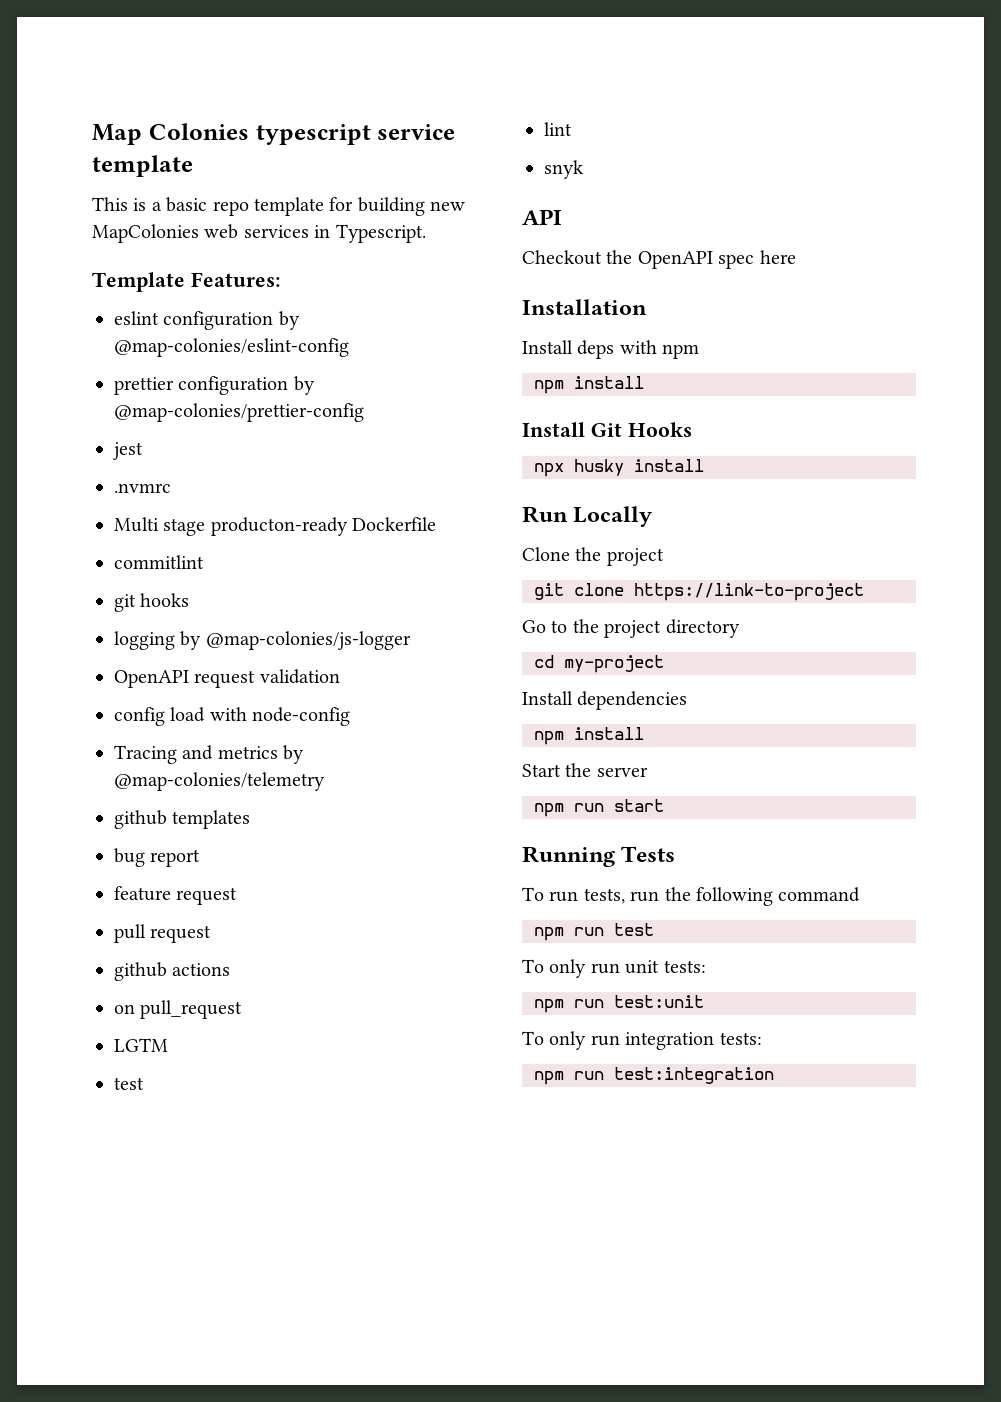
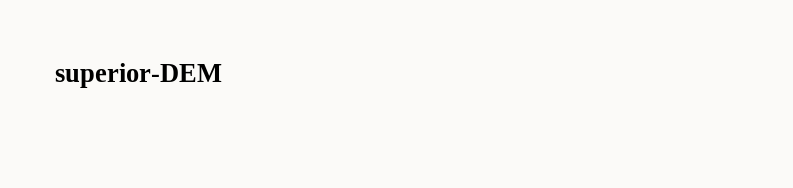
- Map Colonies typescript service template
- This is a basic repo template for building new MapColonies web services in Typescript.
- Template Features:
- eslint configuration by @map-colonies/eslint-config
- prettier configuration by @map-colonies/prettier-config
- jest
- .nvmrc
- Multi stage producton-ready Dockerfile
- commitlint
- git hooks
- logging by @map-colonies/js-logger
- OpenAPI request validation
- config load with node-config
- Tracing and metrics by @map-colonies/telemetry
- github templates
- bug report
- feature request
- pull request
- github actions
- on pull_request
- LGTM
- test
- lint
- snyk
- API
- Checkout the OpenAPI spec here
- Installation
- Install deps with npm
- npm install
- Install Git Hooks
- npx husky install
- Run Locally
- Clone the project
- git clone https://link-to-project
- Go to the project directory
- cd my-project
- Install dependencies
- npm install
- Start the server
- npm run start
- Running Tests
- To run tests, run the following command
- npm run test
- To only run unit tests:
- npm run test:unit
- To only run integration tests:
- npm run test:integration
+ superior-DEM

